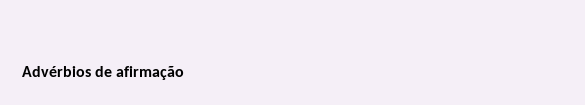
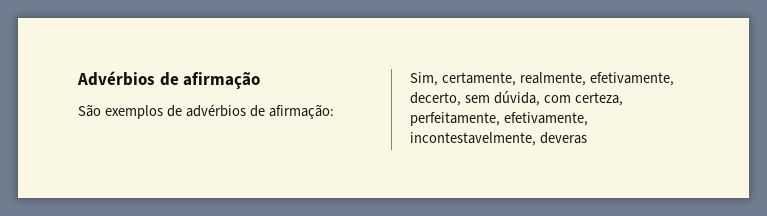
+ São exemplos de advérbios de afirmação:
+ Sim, certamente, realmente, efetivamente, decerto, sem dúvida, com certeza, perfeitamente, efetivamente, incontestavelmente, deveras

